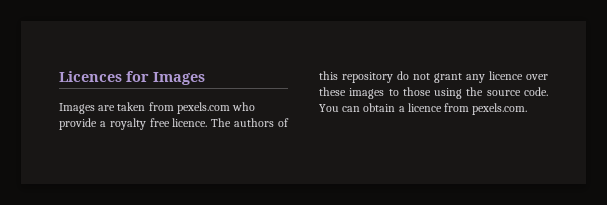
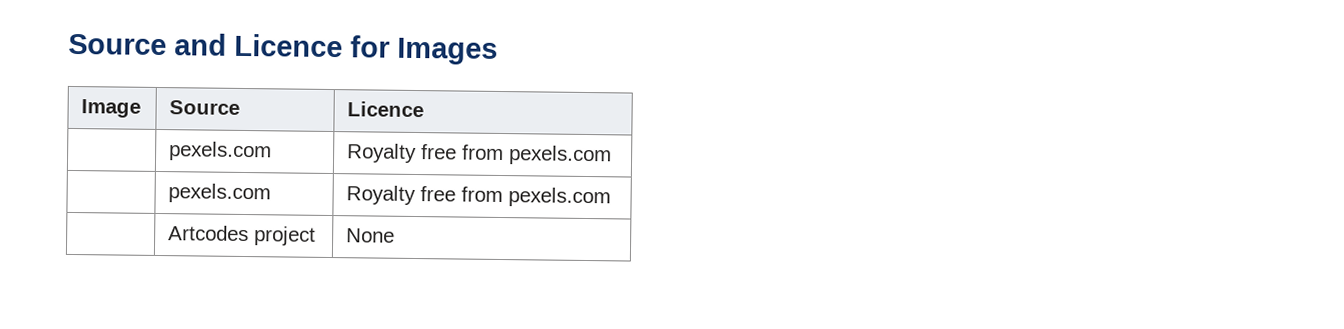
- Licences for Images
+ Source and Licence for Images
- Images are taken from pexels.com who provide a royalty free licence. The authors of this repository do not grant any licence over these images to those using the source code. You can obtain a licence from pexels.com.
+ Image | Source | Licence
+ | pexels.com | Royalty free from pexels.com
+ | pexels.com | Royalty free from pexels.com
+ | Artcodes project | None

